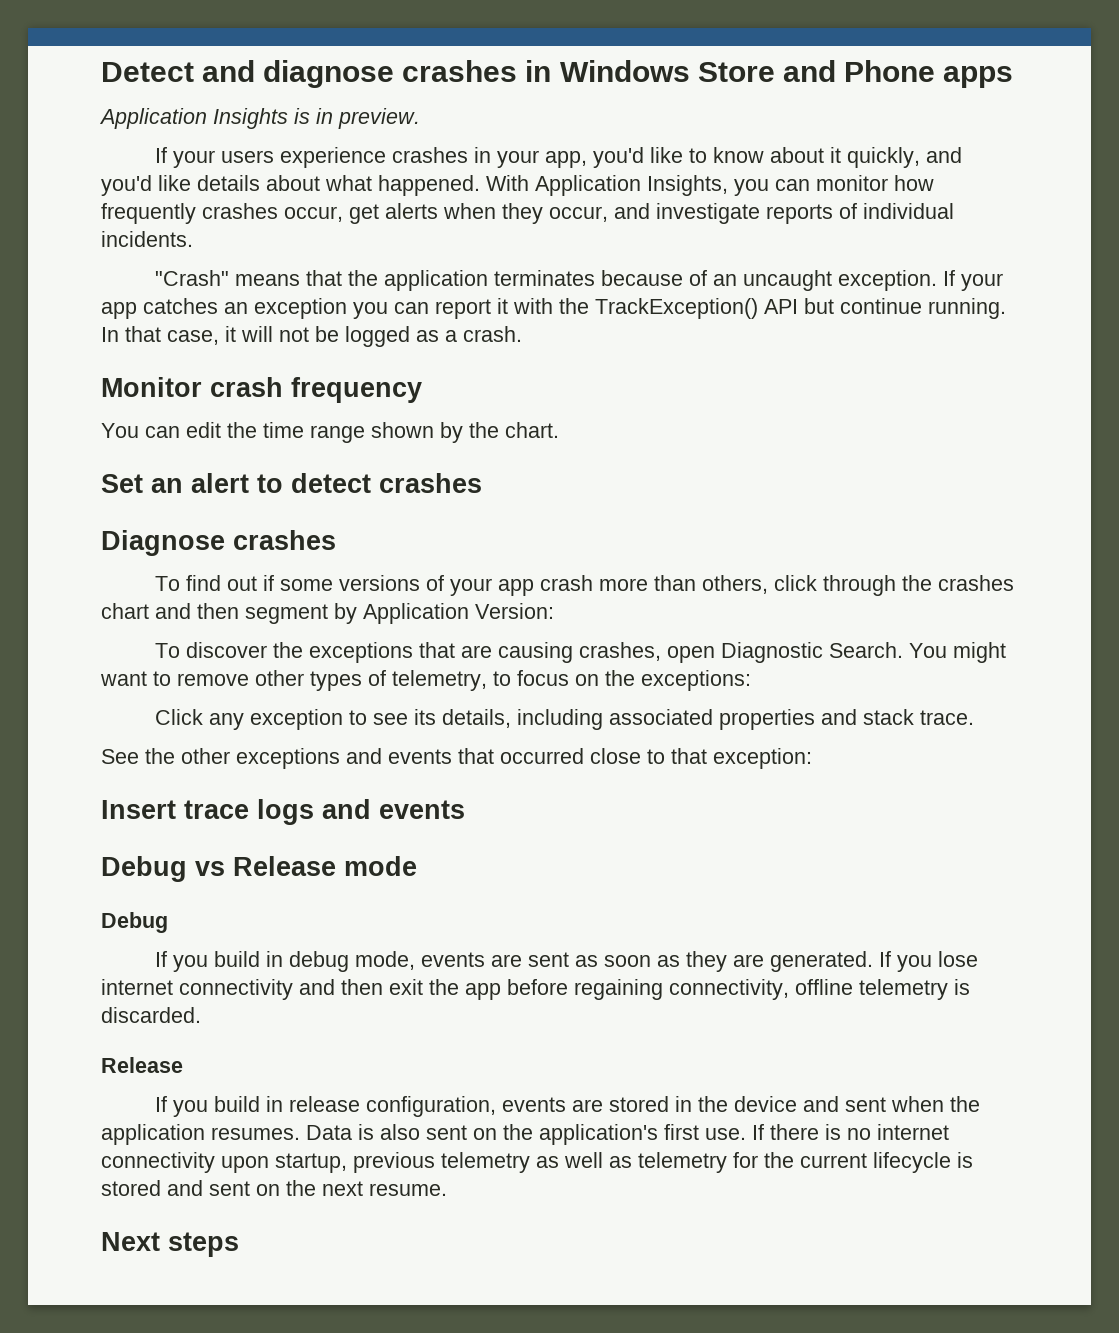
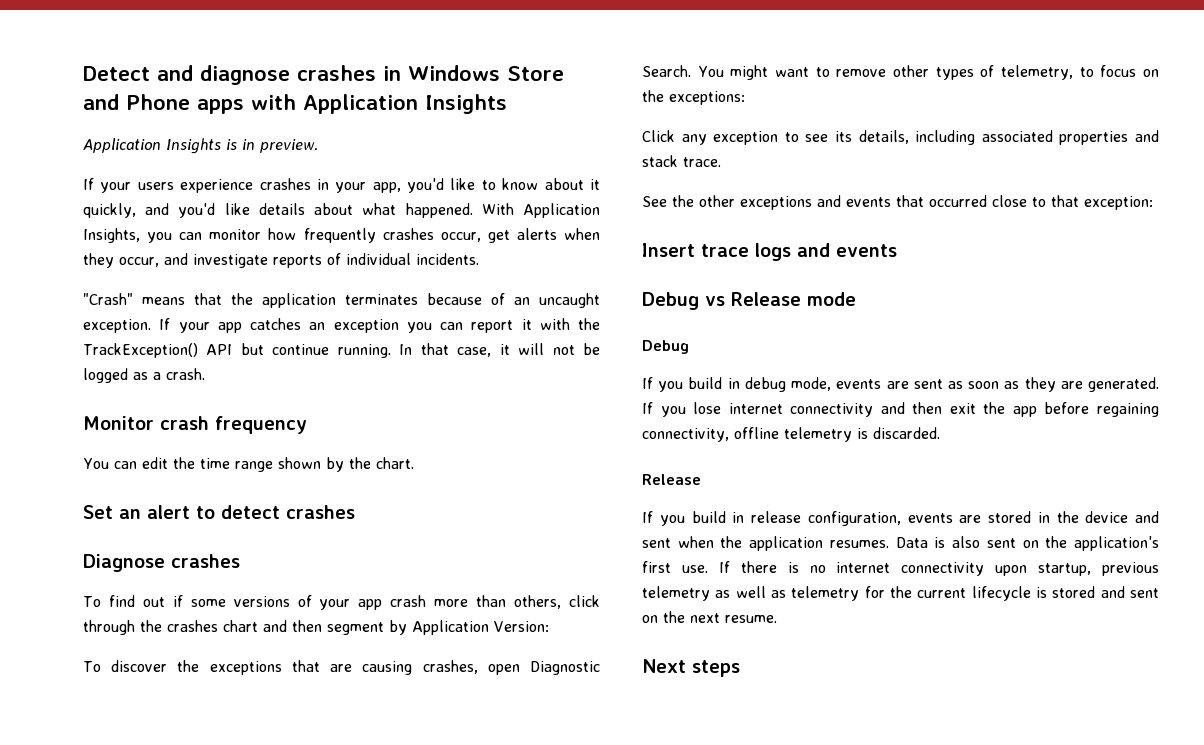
- Detect and diagnose crashes in Windows Store and Phone apps
+ Detect and diagnose crashes in Windows Store and Phone apps with Application Insights

